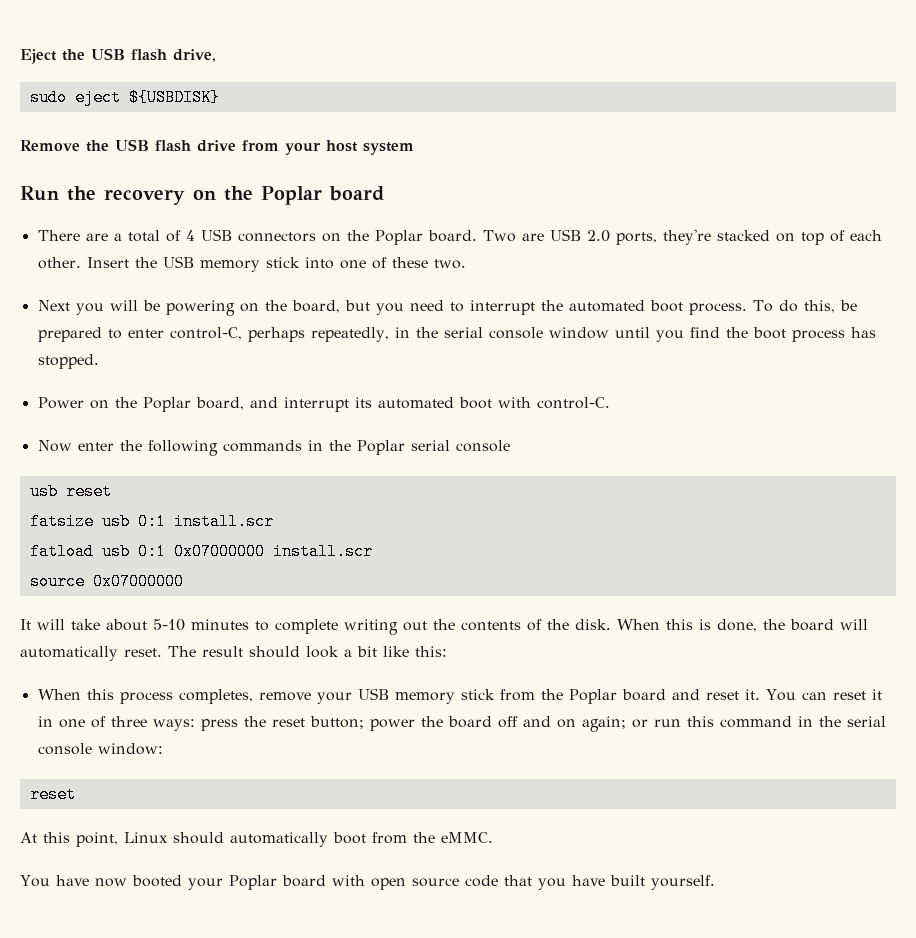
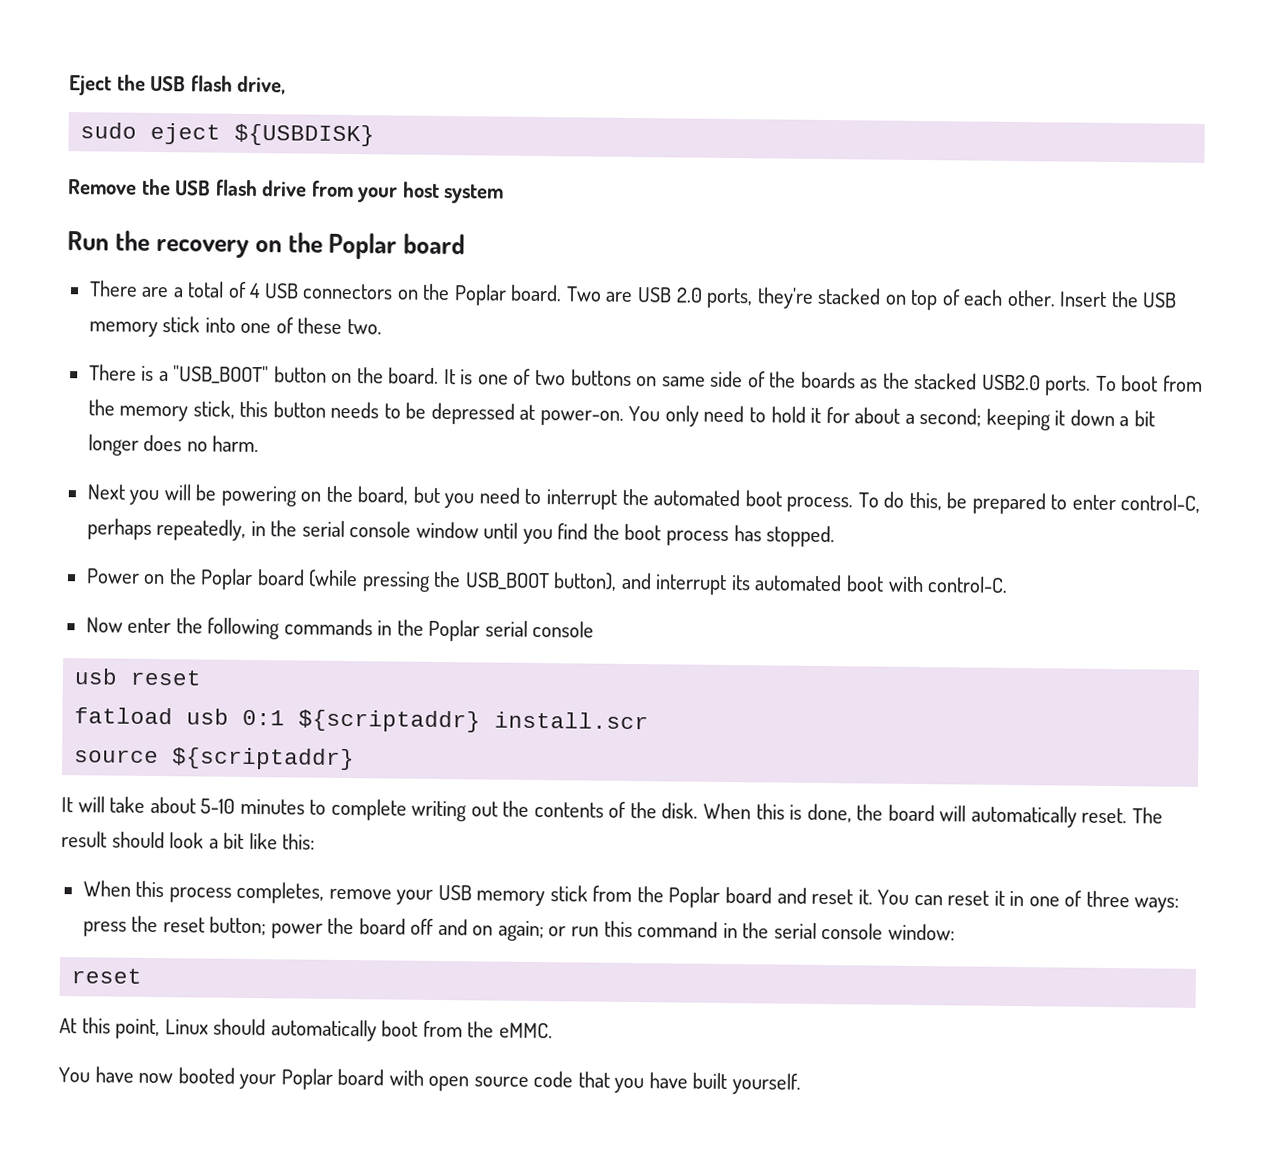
+ There is a "USB_BOOT" button on the board. It is one of two buttons on same side of the boards as the stacked USB2.0 ports. To boot from the memory stick, this button needs to be depressed at power-on. You only need to hold it for about a second; keeping it down a bit longer does no harm.
- Power on the Poplar board, and interrupt its automated boot with control-C.
+ Power on the Poplar board (while pressing the USB_BOOT button), and interrupt its automated boot with control-C.
- fatsize usb 0:1 install.scr
- fatload usb 0:1 0x07000000 install.scr
+ fatload usb 0:1 ${scriptaddr} install.scr
- source 0x07000000
+ source ${scriptaddr}

